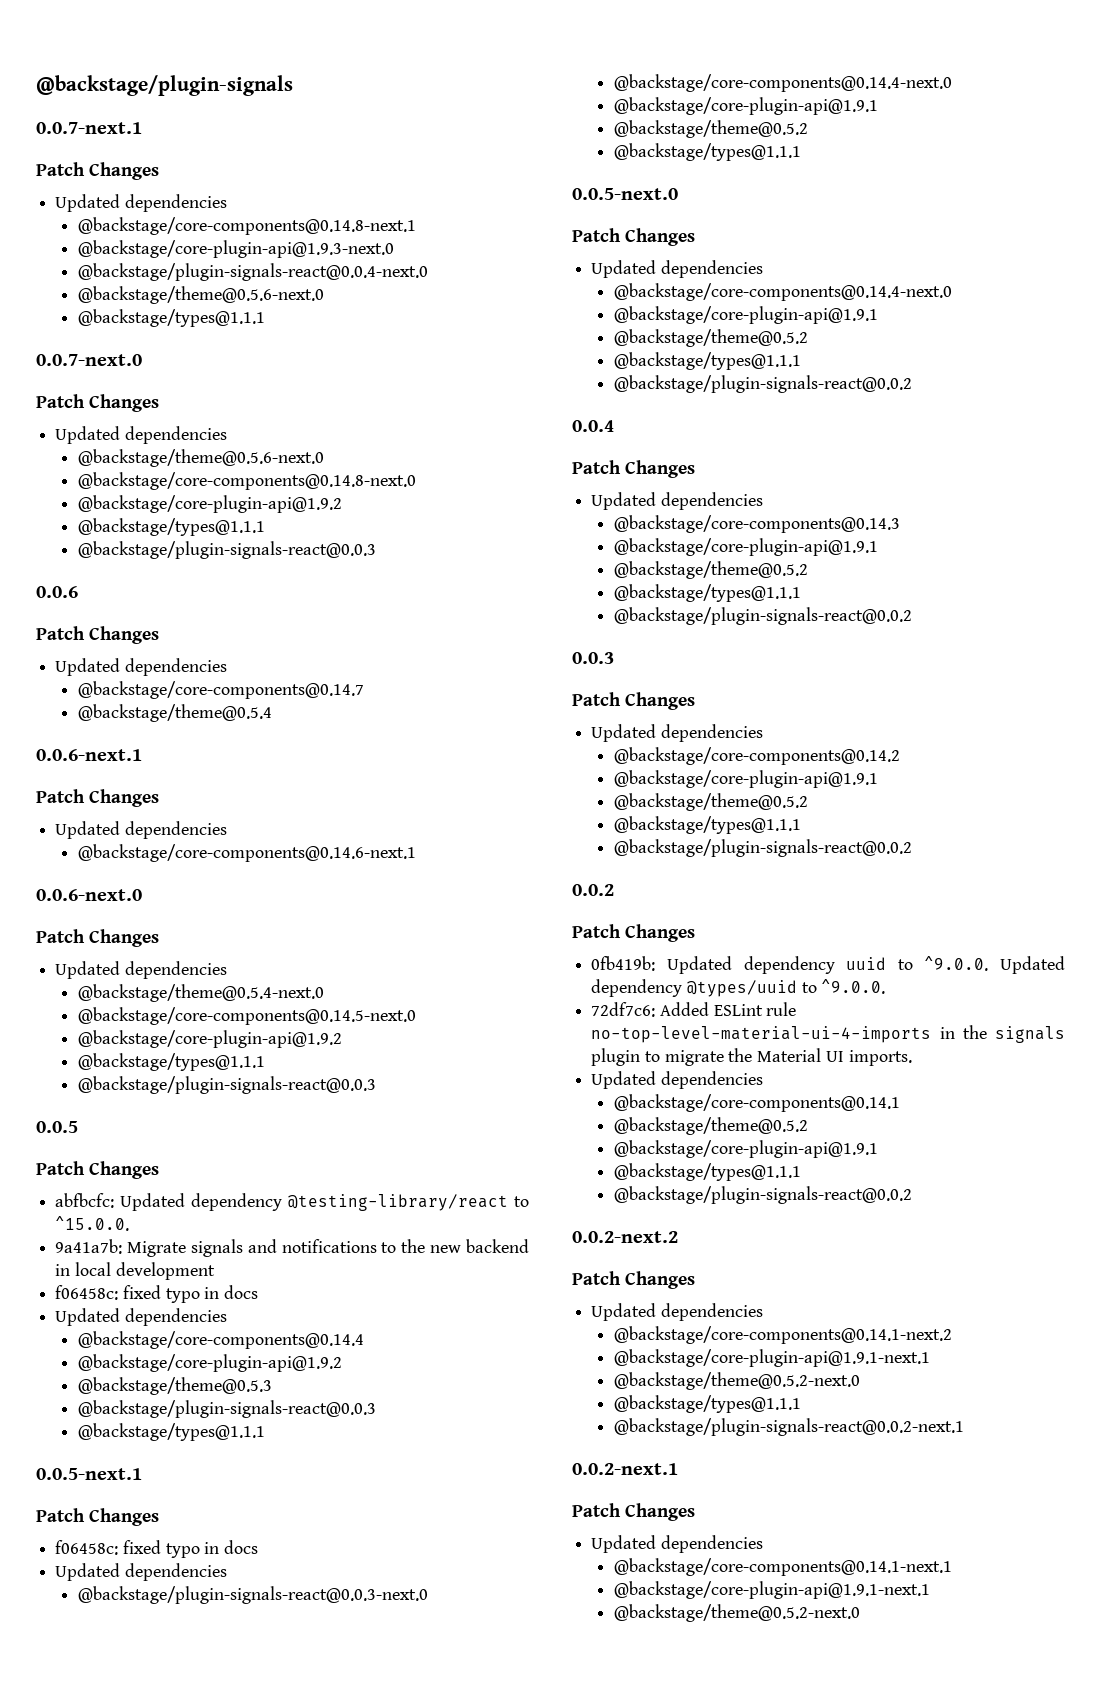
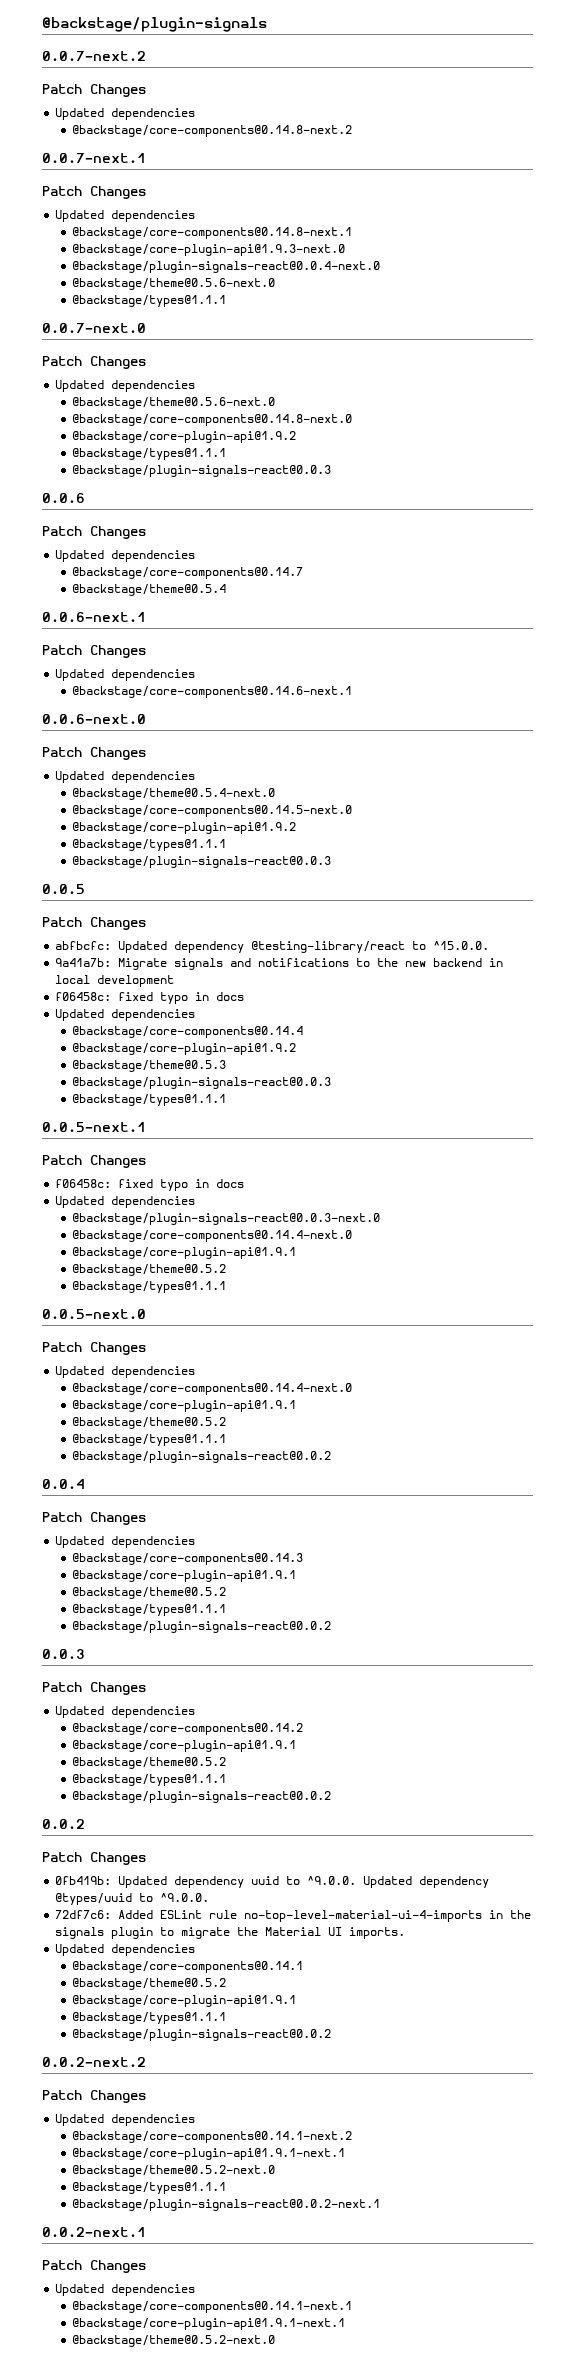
+ 0.0.7-next.2
+ Patch Changes
+ Updated dependencies
+ @backstage/core-components@0.14.8-next.2

